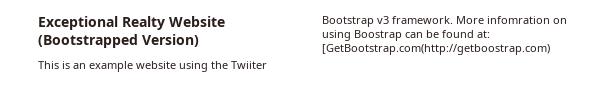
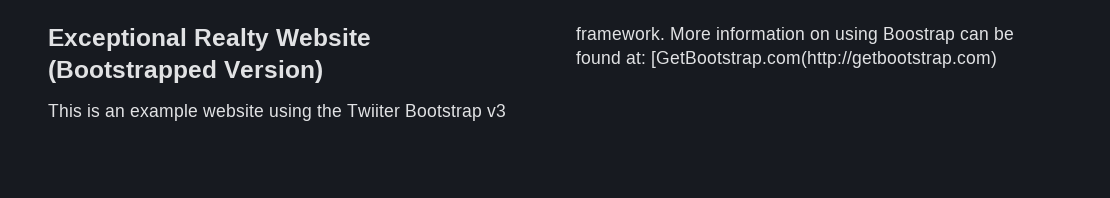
- More infomration on using Boostrap can be found at: [GetBootstrap.com(http://getboostrap.com)
+ More information on using Boostrap can be found at: [GetBootstrap.com(http://getbootstrap.com)

